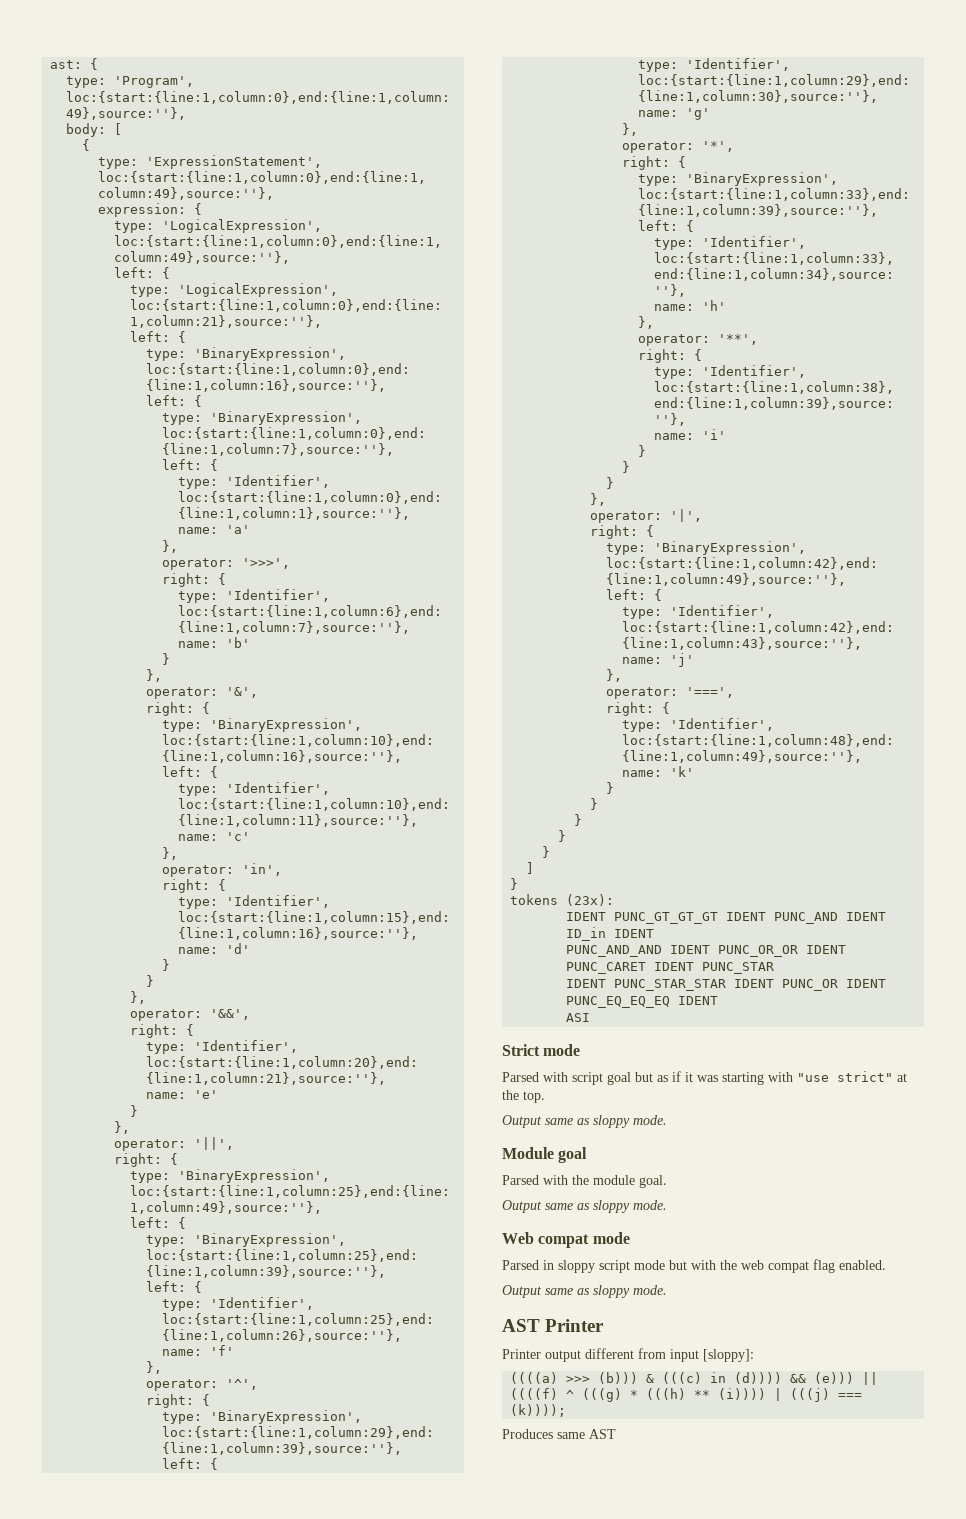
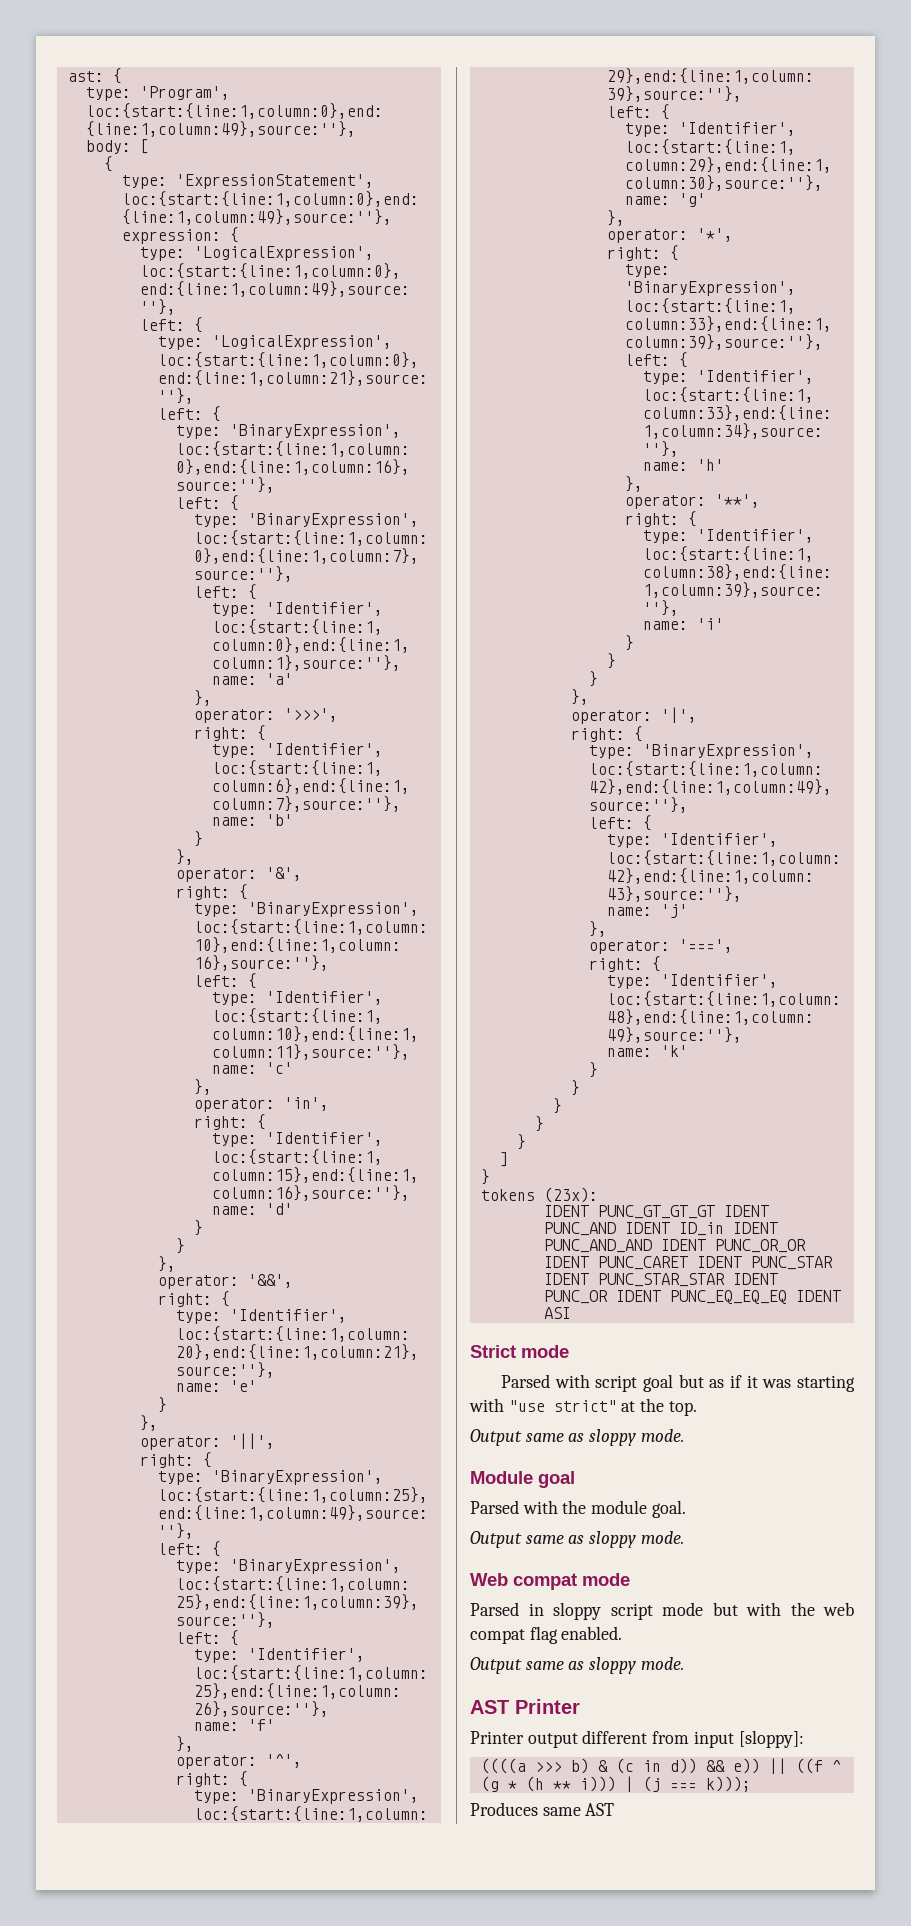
- ((((a) >>> (b))) & (((c) in (d)))) && (e))) || ((((f) ^ (((g) * (((h) ** (i)))) | (((j) === (k))));
+ ((((a >>> b) & (c in d)) && e)) || ((f ^ (g * (h ** i))) | (j === k)));

